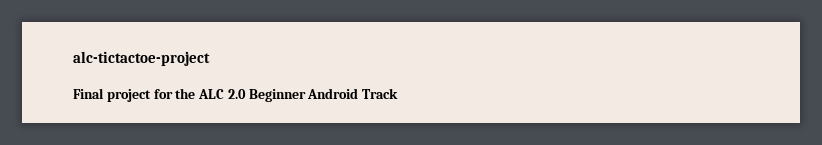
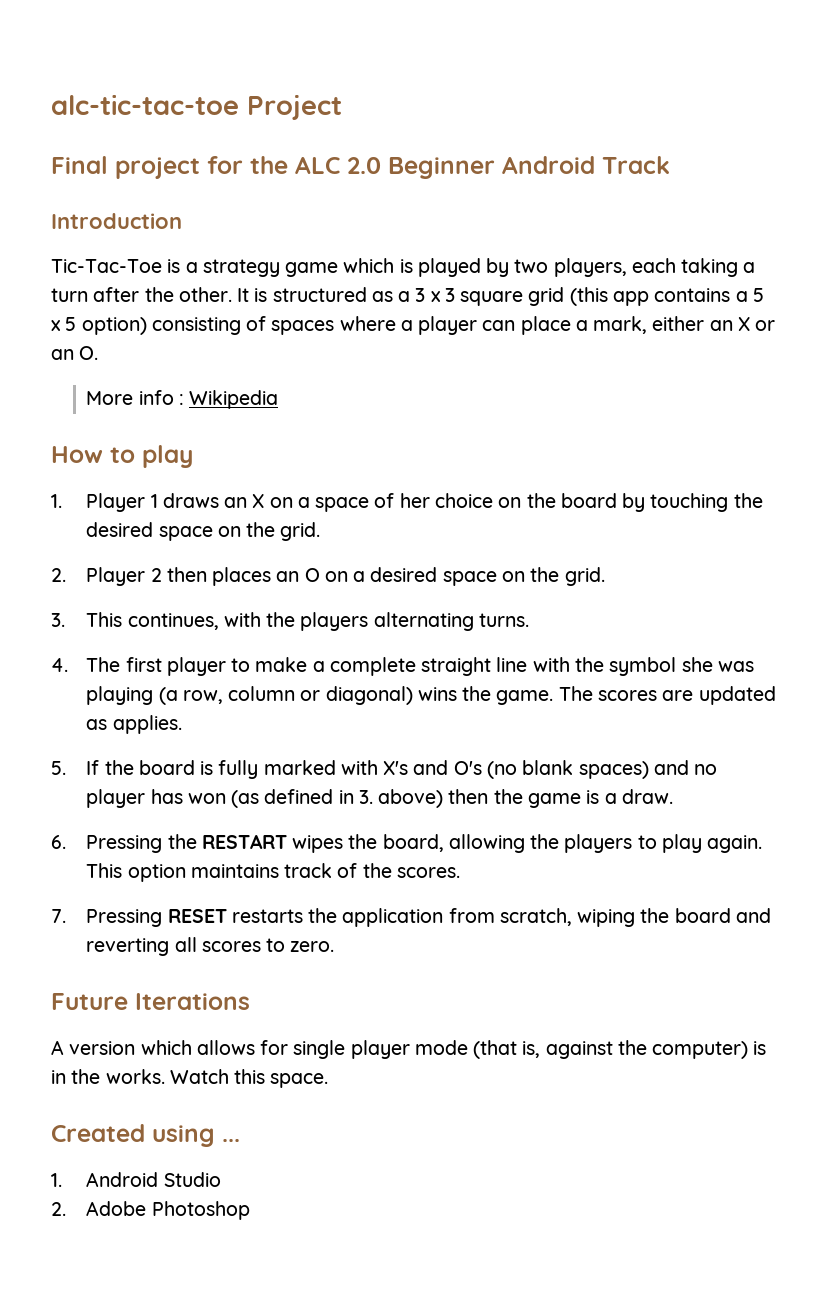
- alc-tictactoe-project
+ alc-tic-tac-toe Project
+ Introduction
+ Tic-Tac-Toe is a strategy game which is played by two players, each taking a turn after the other. It is structured as a 3 x 3 square grid (this app contains a 5 x 5 option) consisting of spaces where a player can place a mark, either an X or an O.
+ More info : Wikipedia
+ How to play
+ 1. Player 1 draws an X on a space of her choice on the board by touching the desired space on the grid.
+ 2. Player 2 then places an O on a desired space on the grid.
+ 3. This continues, with the players alternating turns.
+ 4. The first player to make a complete straight line with the symbol she was playing (a row, column or diagonal) wins the game. The scores are updated as applies.
+ 5. If the board is fully marked with X's and O's (no blank spaces) and no player has won (as defined in 3. above) then the game is a draw.
+ 6. Pressing the RESTART wipes the board, allowing the players to play again. This option maintains track of the scores.
+ 7. Pressing RESET restarts the application from scratch, wiping the board and reverting all scores to zero.
+ Future Iterations
+ A version which allows for single player mode (that is, against the computer) is in the works. Watch this space.
+ Created using ...
+ 1. Android Studio
+ 2. Adobe Photoshop

